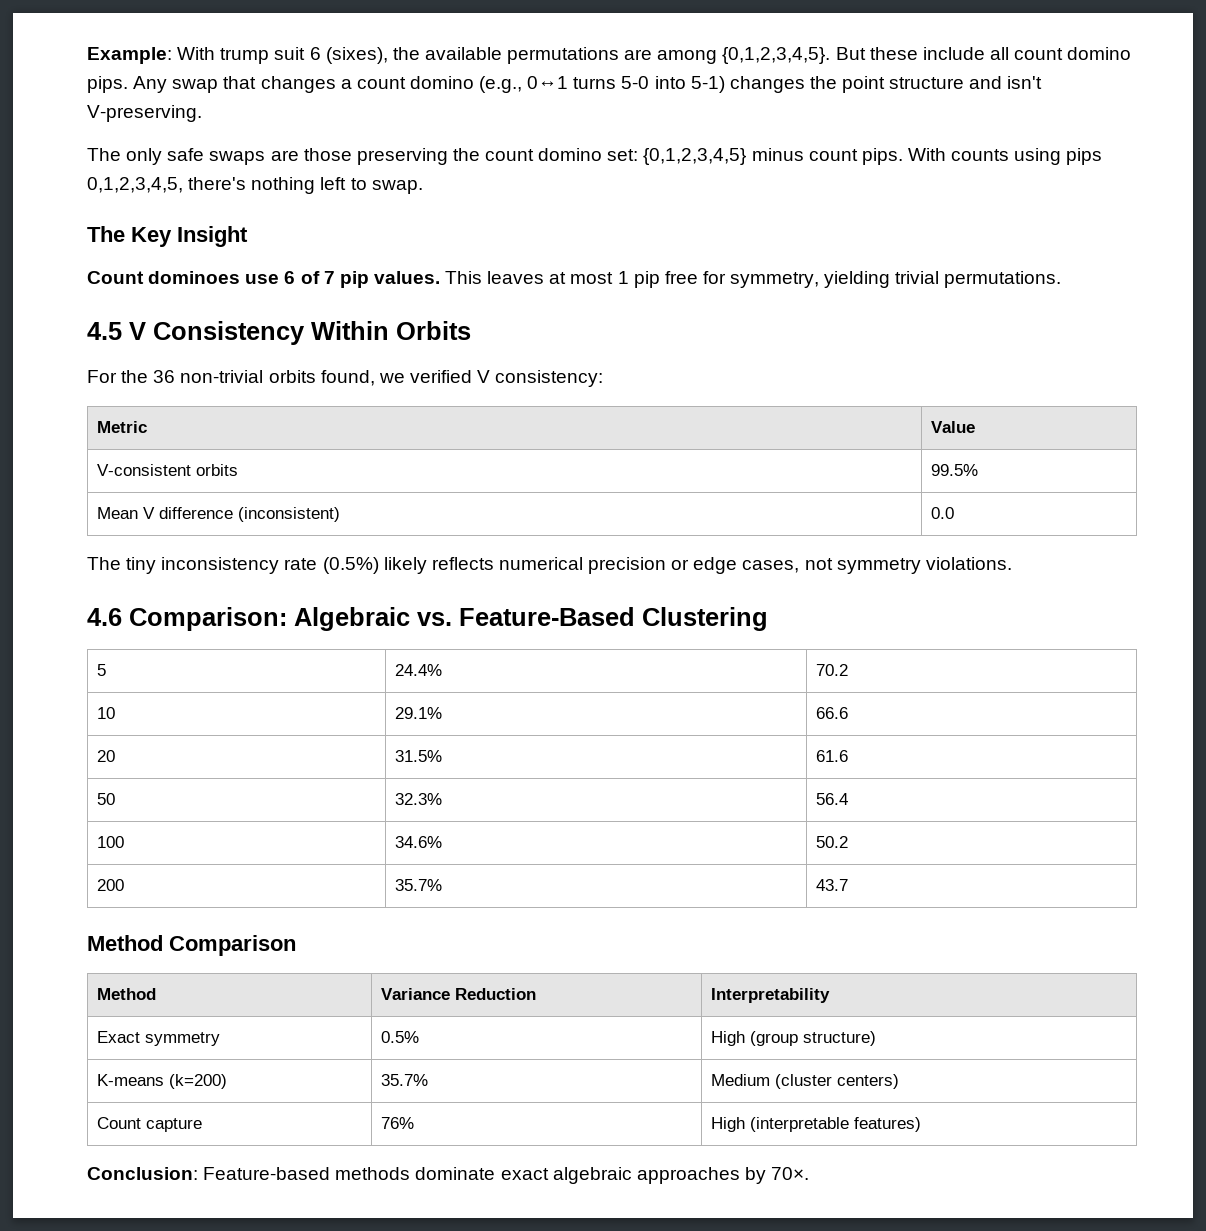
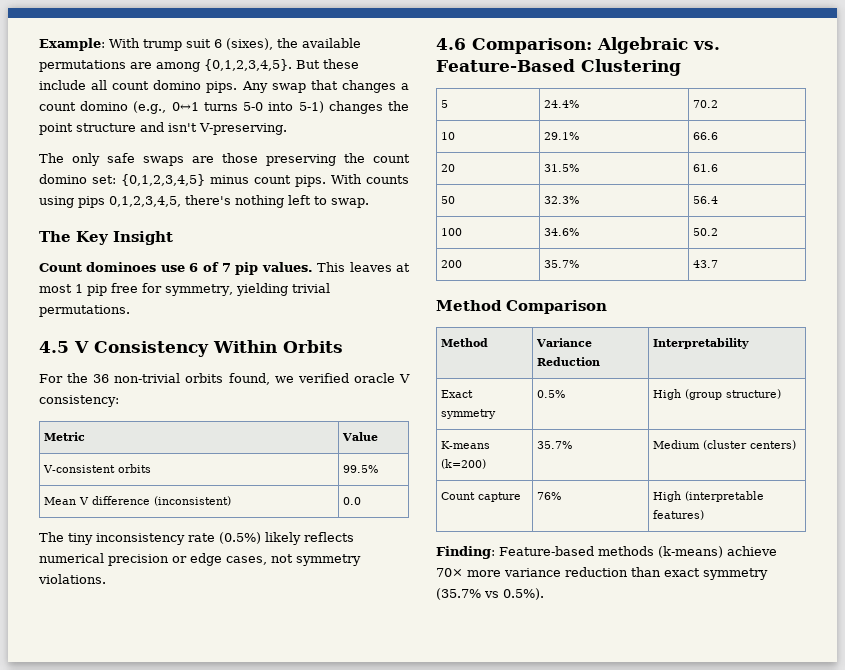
- For the 36 non-trivial orbits found, we verified V consistency:
+ For the 36 non-trivial orbits found, we verified oracle V consistency:
- Conclusion: Feature-based methods dominate exact algebraic approaches by 70×.
+ Finding: Feature-based methods (k-means) achieve 70× more variance reduction than exact symmetry (35.7% vs 0.5%).

